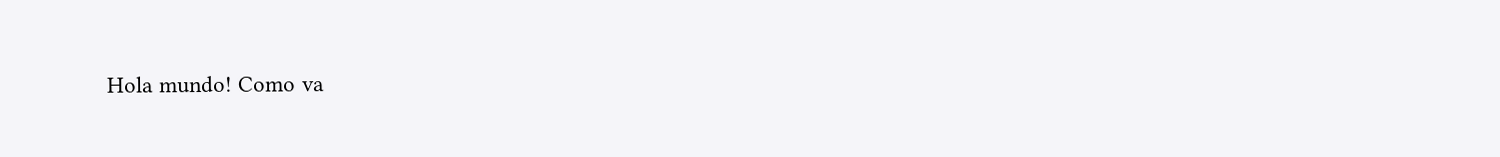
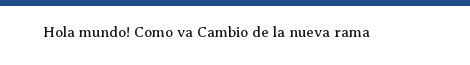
- Como va
+ Como va Cambio de la nueva rama

